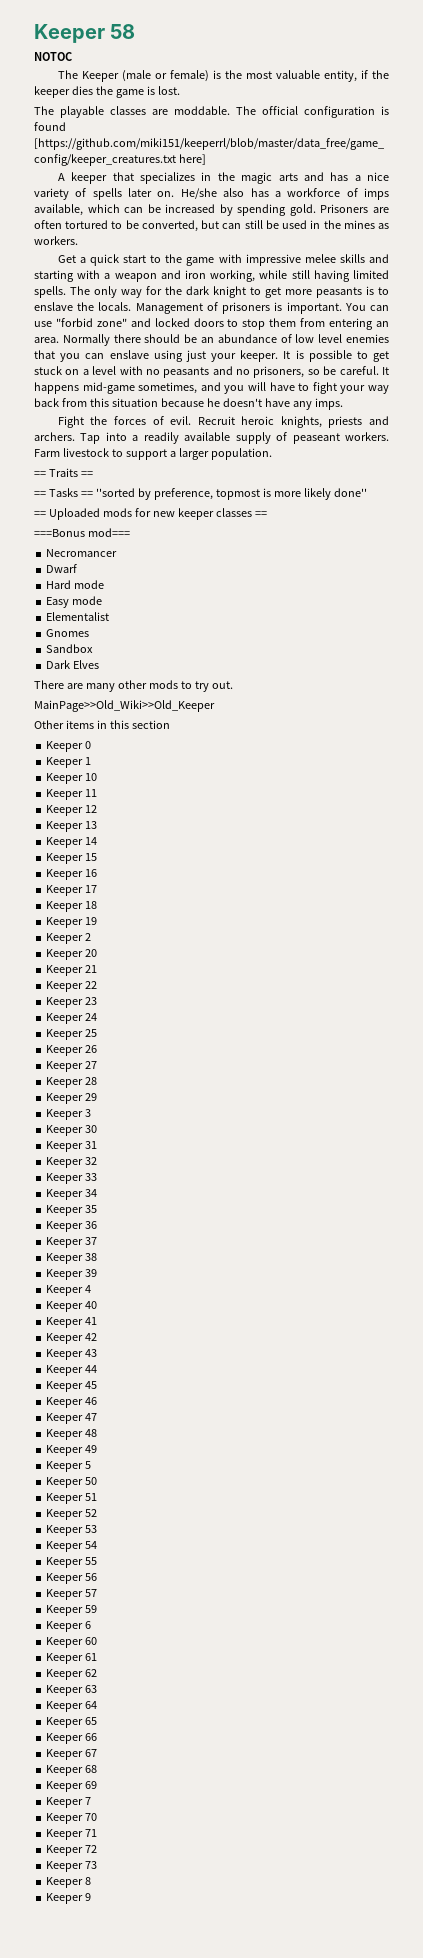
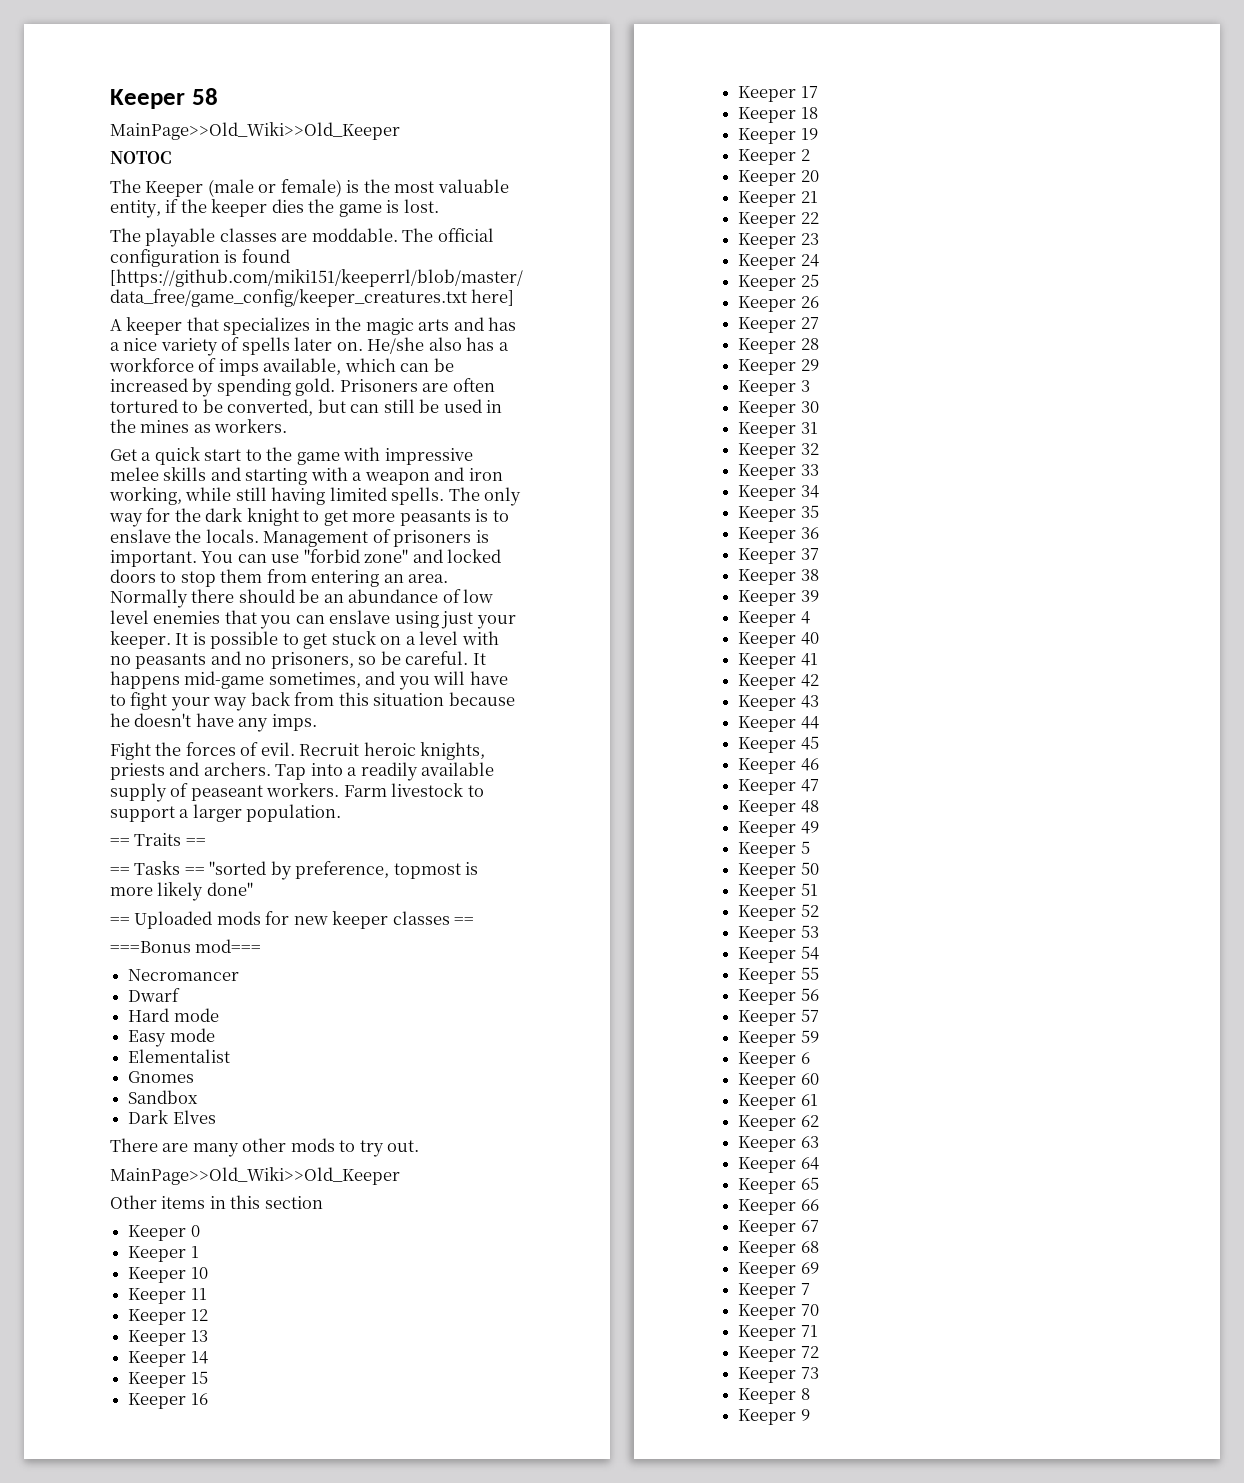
  Keeper 58
+ MainPage>>Old_Wiki>>Old_Keeper

